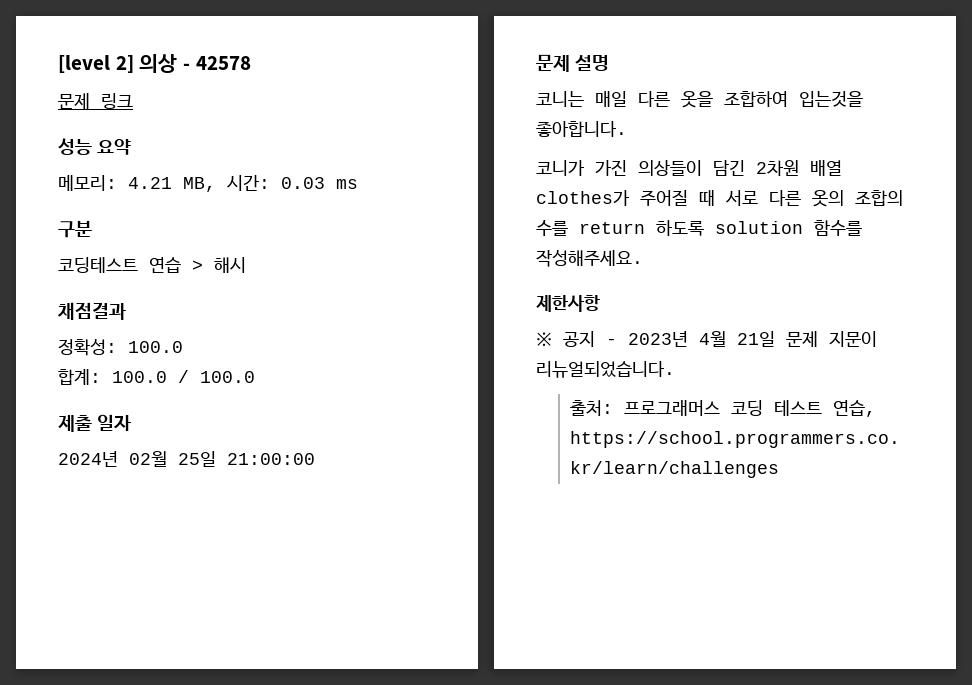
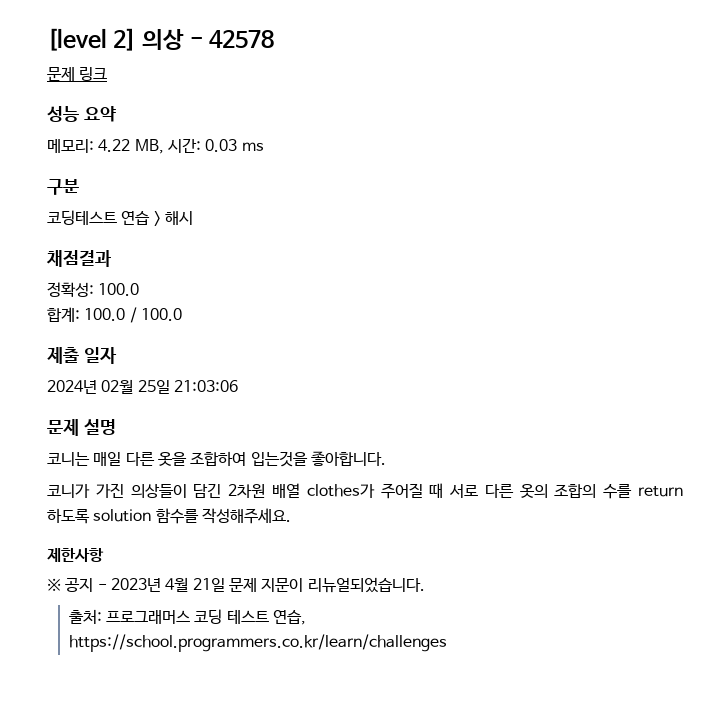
- 메모리: 4.21 MB, 시간: 0.03 ms
+ 메모리: 4.22 MB, 시간: 0.03 ms
- 2024년 02월 25일 21:00:00
+ 2024년 02월 25일 21:03:06

